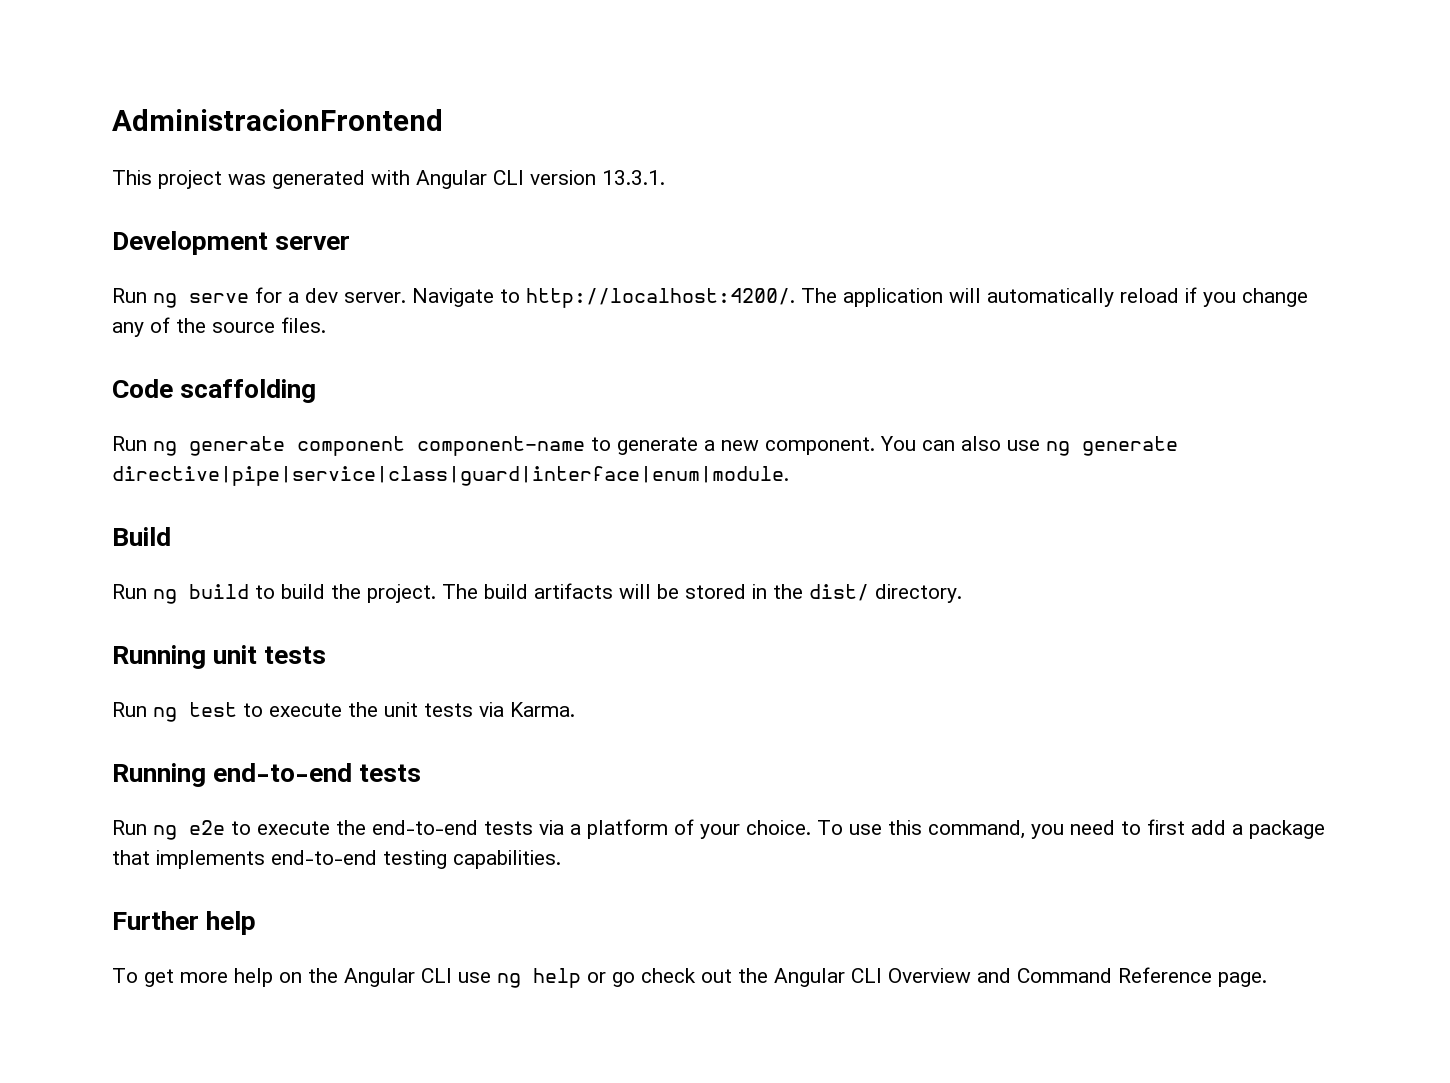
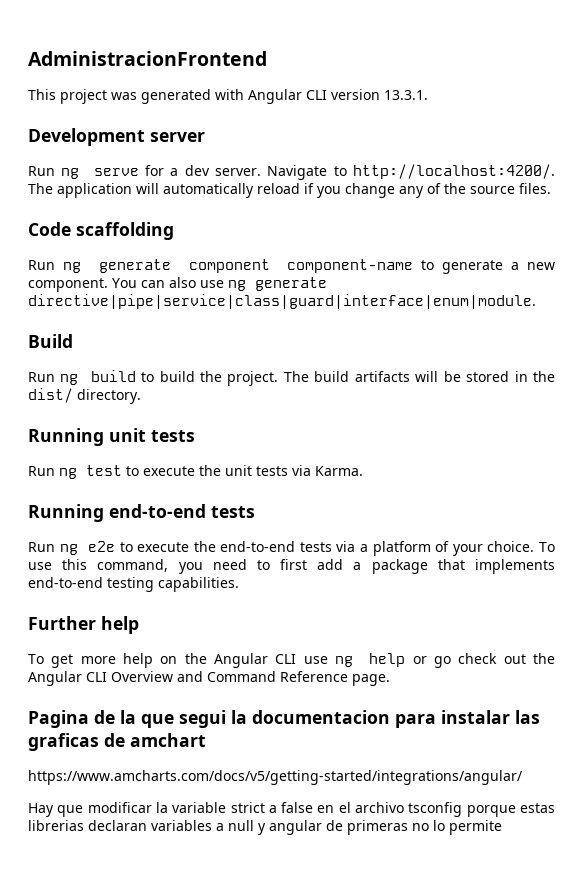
+ Pagina de la que segui la documentacion para instalar las graficas de amchart
+ https://www.amcharts.com/docs/v5/getting-started/integrations/angular/
+ Hay que modificar la variable strict a false en el archivo tsconfig porque estas librerias declaran variables a null y angular de primeras no lo permite

